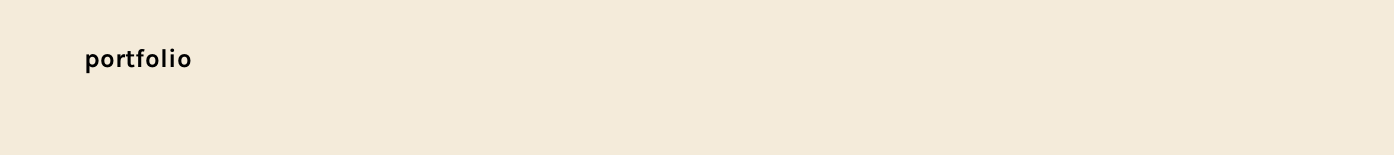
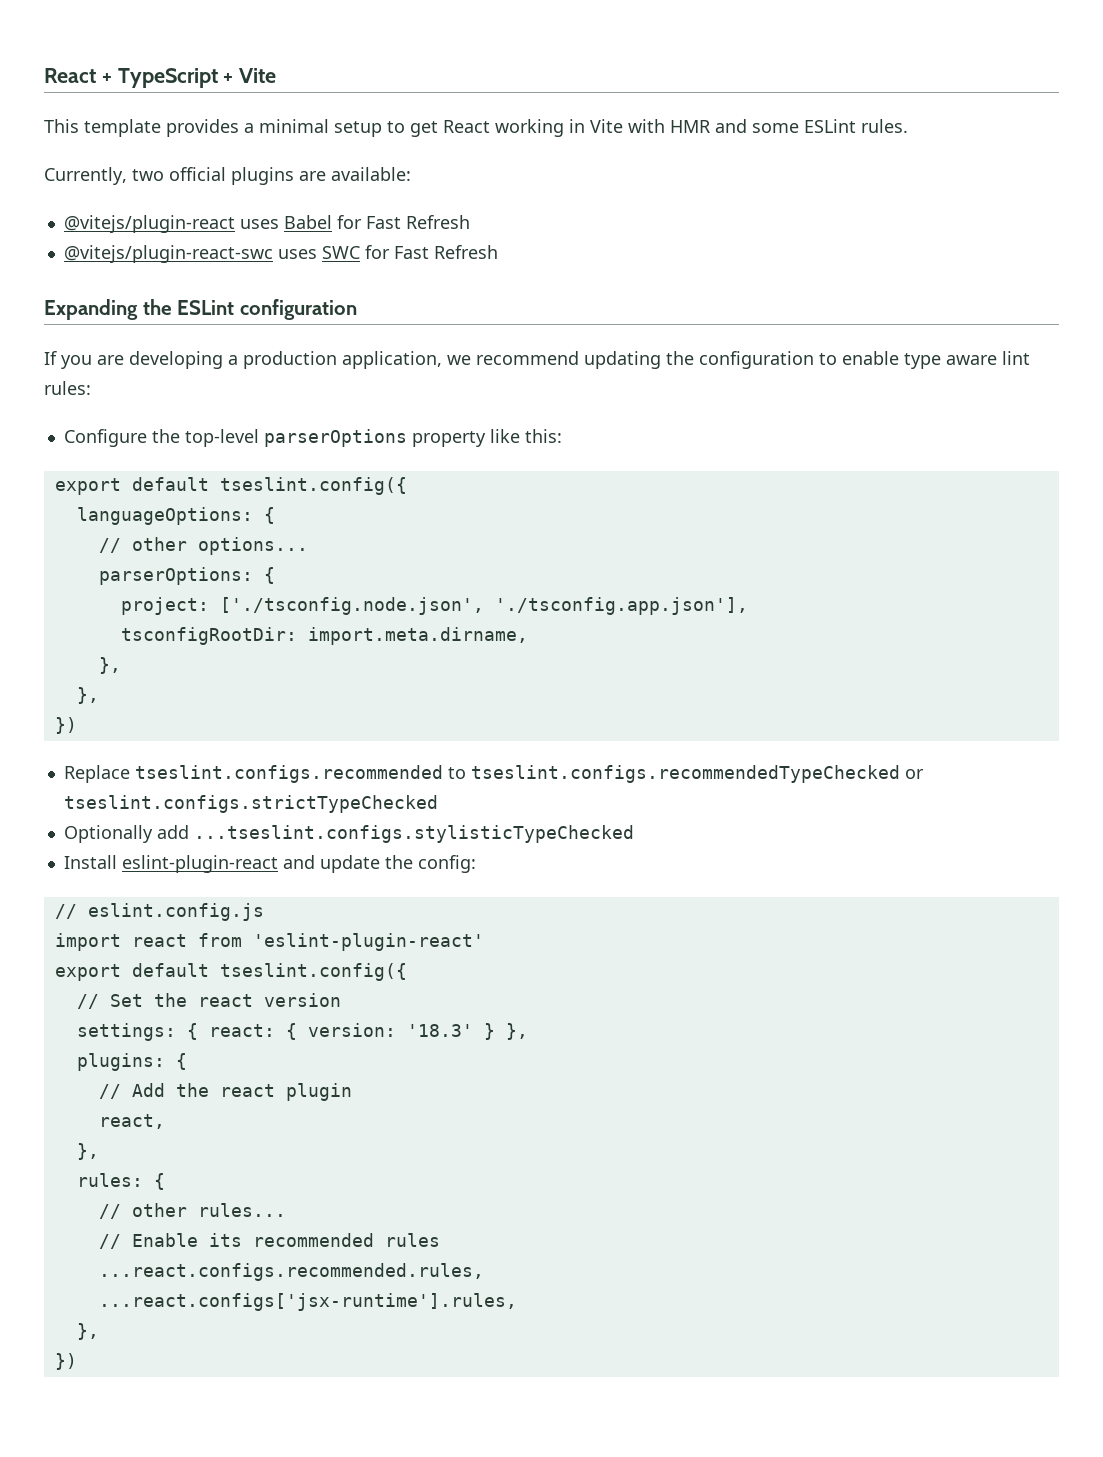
- portfolio
+ React + TypeScript + Vite
+ This template provides a minimal setup to get React working in Vite with HMR and some ESLint rules.
+ Currently, two official plugins are available:
+ @vitejs/plugin-react uses Babel for Fast Refresh
+ @vitejs/plugin-react-swc uses SWC for Fast Refresh
+ Expanding the ESLint configuration
+ If you are developing a production application, we recommend updating the configuration to enable type aware lint rules:
+ Configure the top-level parserOptions property like this:
+ export default tseslint.config({
+ languageOptions: {
+ // other options...
+ parserOptions: {
+ project: ['./tsconfig.node.json', './tsconfig.app.json'],
+ tsconfigRootDir: import.meta.dirname,
+ },
+ },
+ })
+ Replace tseslint.configs.recommended to tseslint.configs.recommendedTypeChecked or tseslint.configs.strictTypeChecked
+ Optionally add ...tseslint.configs.stylisticTypeChecked
+ Install eslint-plugin-react and update the config:
+ // eslint.config.js
+ import react from 'eslint-plugin-react'
+ export default tseslint.config({
+ // Set the react version
+ settings: { react: { version: '18.3' } },
+ plugins: {
+ // Add the react plugin
+ react,
+ },
+ rules: {
+ // other rules...
+ // Enable its recommended rules
+ ...react.configs.recommended.rules,
+ ...react.configs['jsx-runtime'].rules,
+ },
+ })

